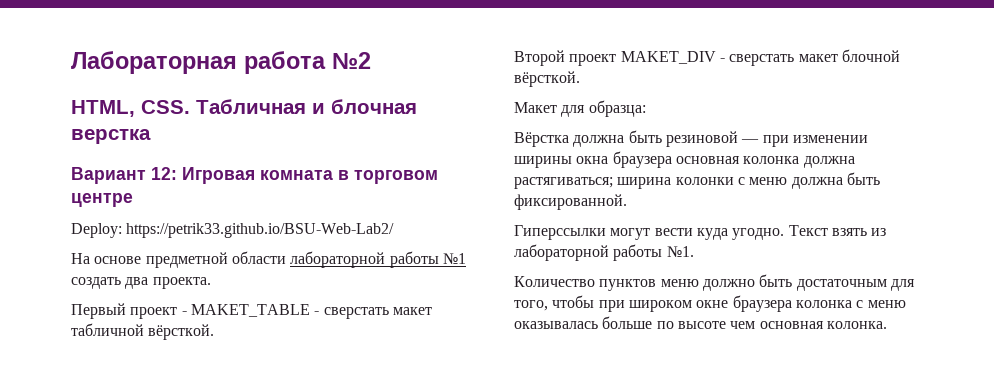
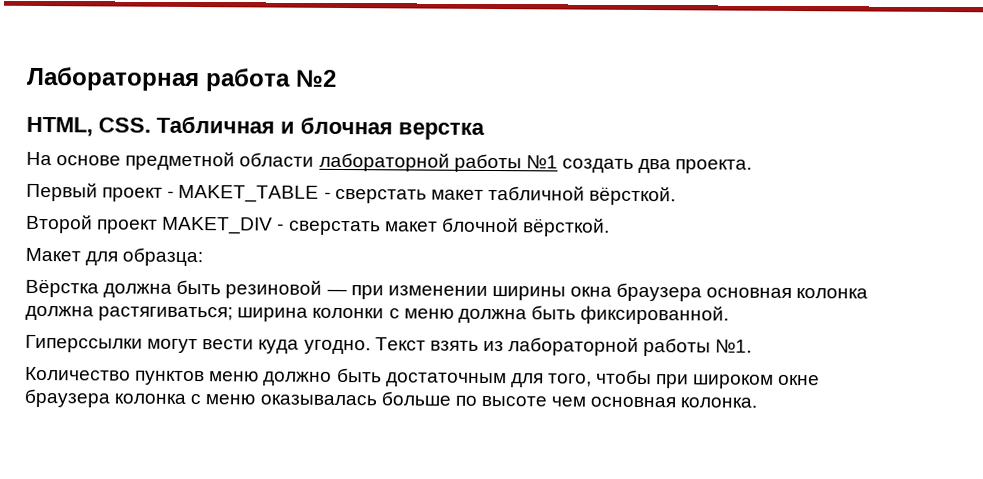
- Вариант 12: Игровая комната в торговом центре
- Deploy: https://petrik33.github.io/BSU-Web-Lab2/

